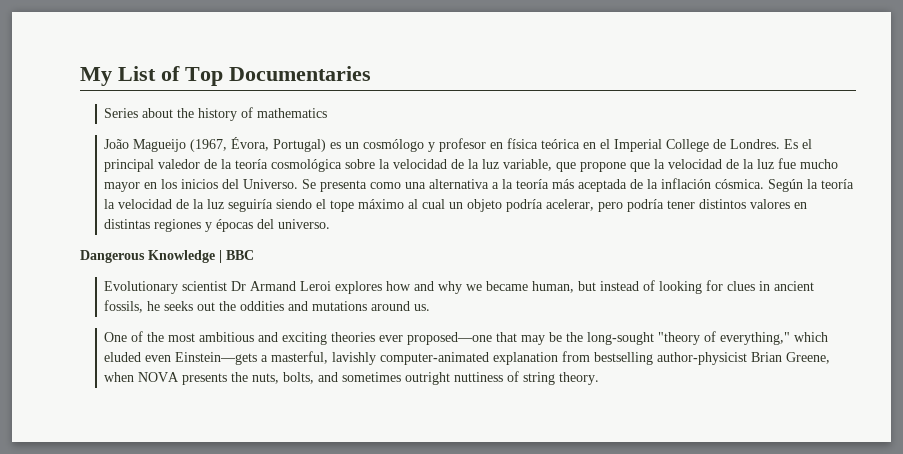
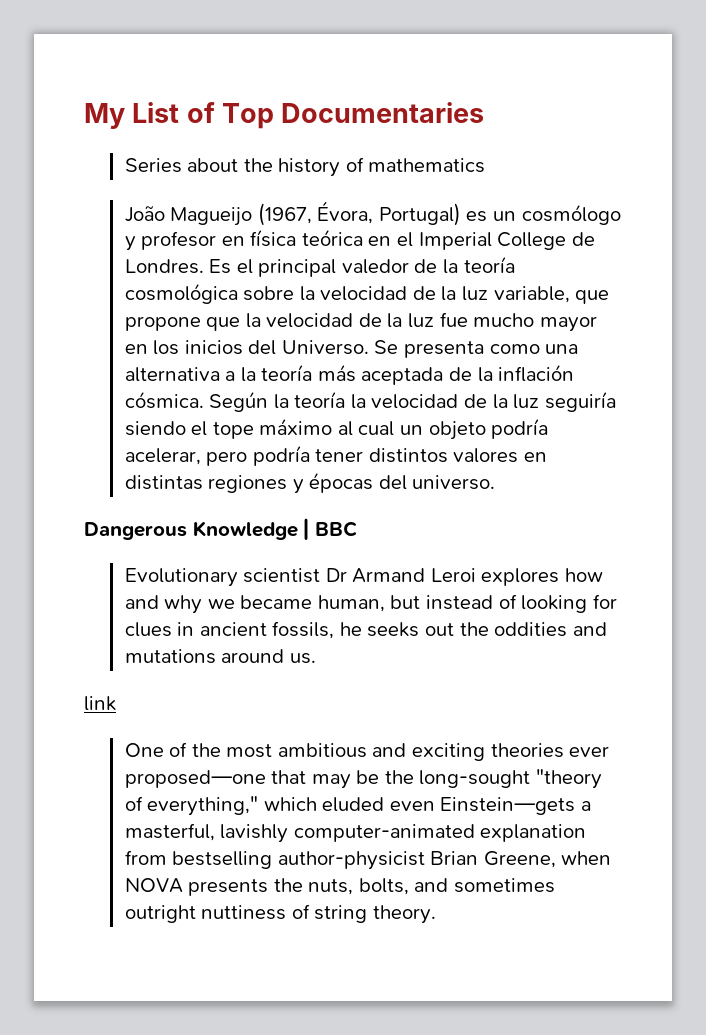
+ link

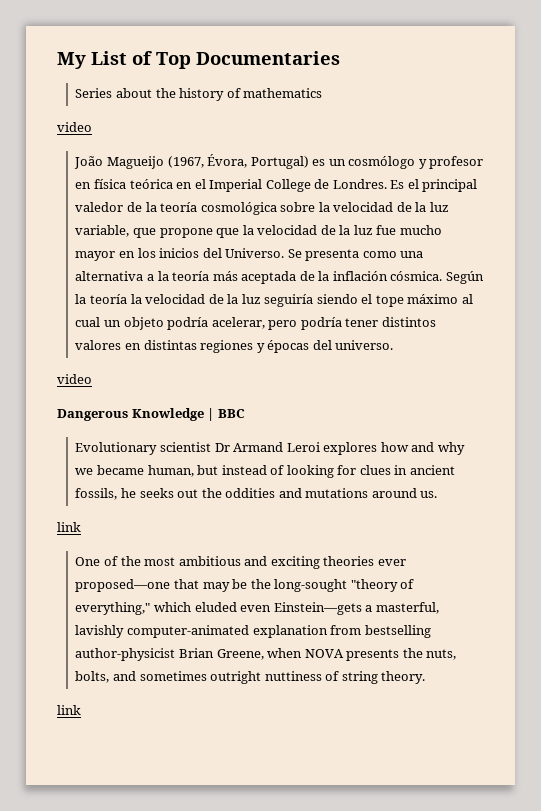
  Series about the history of mathematics
+ video
  Según la teoría la velocidad de la luz seguiría siendo el tope máximo al cual un objeto podría acelerar, pero podría tener distintos valores en distintas regiones y épocas del universo.
+ video
  One of the most ambitious and exciting theories ever proposed—one that may be the long-sought "theory of everything," which eluded even Einstein—gets a masterful, lavishly computer-animated explanation from bestselling author-physicist Brian Greene, when NOVA presents the nuts, bolts, and sometimes outright nuttiness of string theory.
+ link

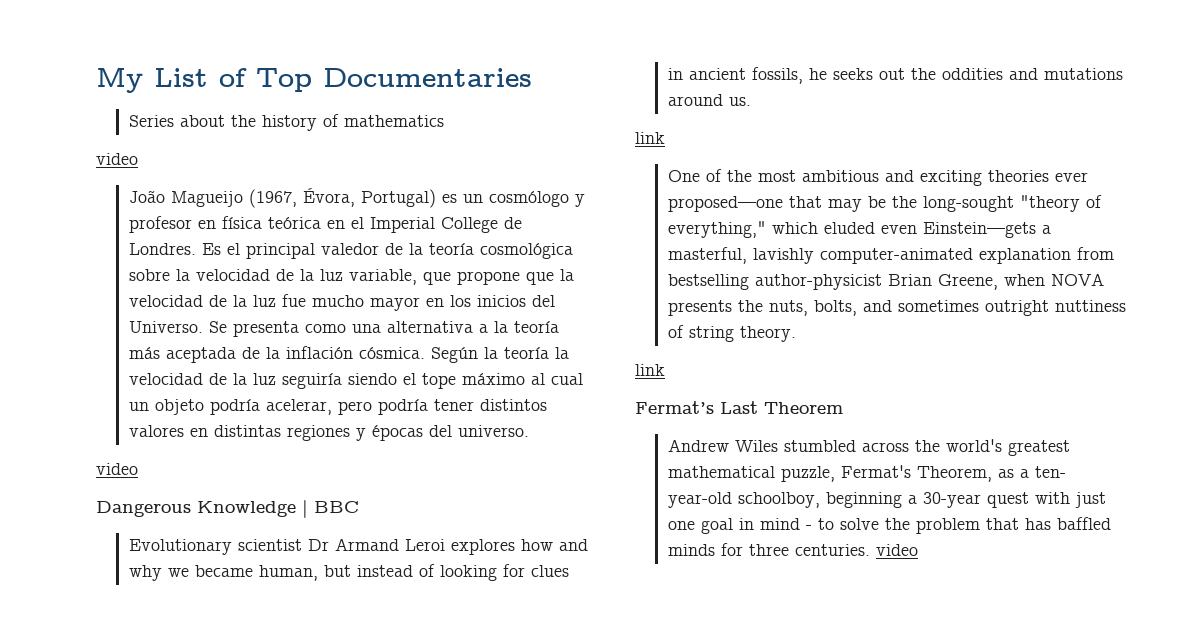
+ Fermat’s Last Theorem
+ Andrew Wiles stumbled across the world's greatest mathematical puzzle, Fermat's Theorem, as a ten- year-old schoolboy, beginning a 30-year quest with just one goal in mind - to solve the problem that has baffled minds for three centuries. video

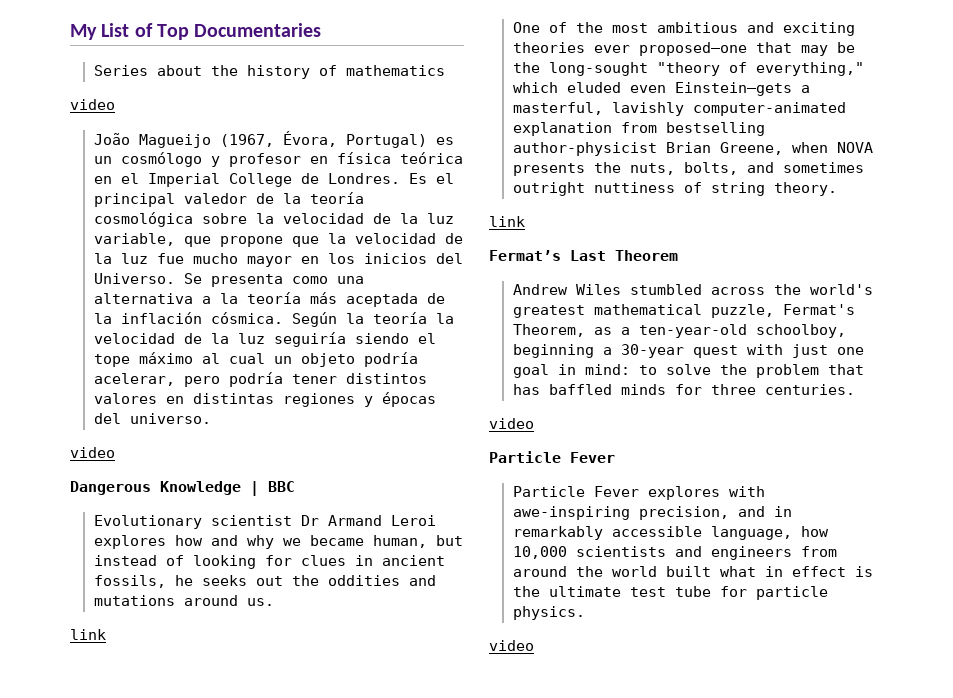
- Andrew Wiles stumbled across the world's greatest mathematical puzzle, Fermat's Theorem, as a ten- year-old schoolboy, beginning a 30-year quest with just one goal in mind - to solve the problem that has baffled minds for three centuries. video
+ Andrew Wiles stumbled across the world's greatest mathematical puzzle, Fermat's Theorem, as a ten-year-old schoolboy, beginning a 30-year quest with just one goal in mind: to solve the problem that has baffled minds for three centuries.
+ video
+ Particle Fever
+ Particle Fever explores with awe-inspiring precision, and in remarkably accessible language, how 10,000 scientists and engineers from around the world built what in effect is the ultimate test tube for particle physics.
+ video

